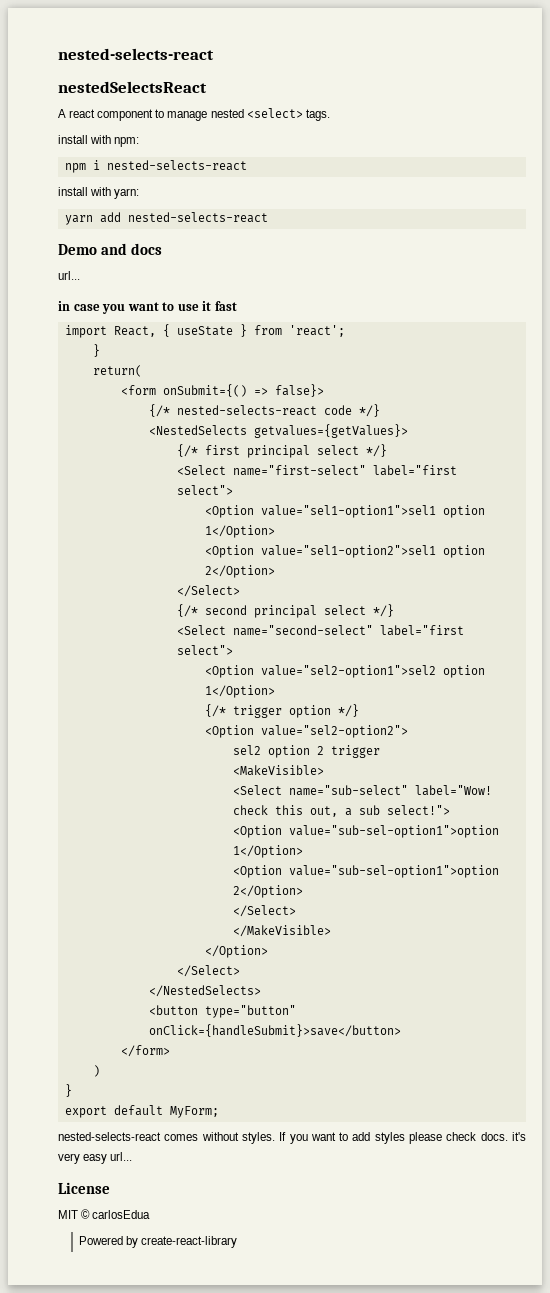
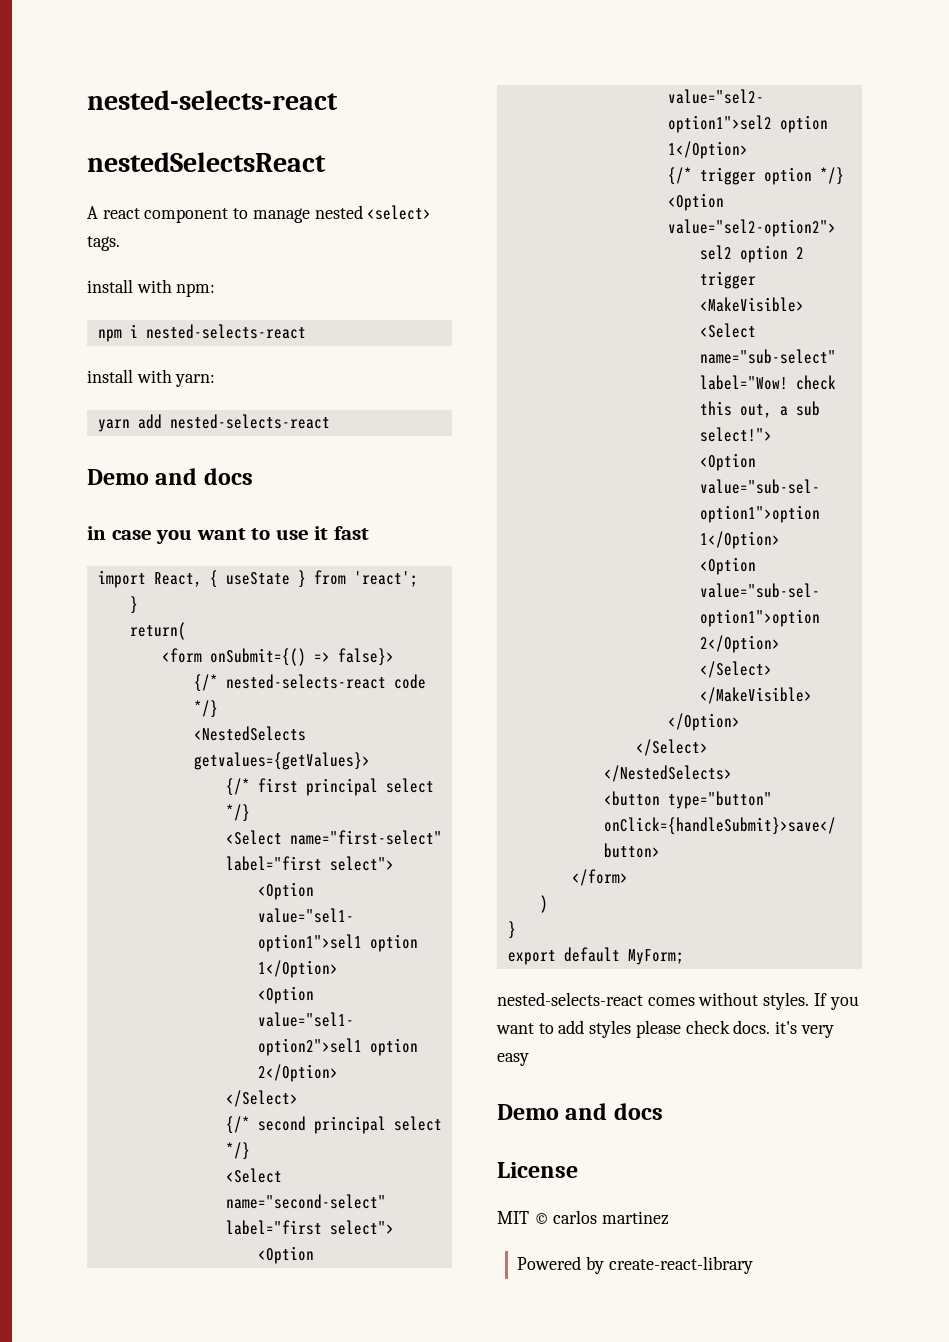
  yarn add nested-selects-react
  Demo and docs
- url...
- If you want to add styles please check docs. it's very easy url...
+ If you want to add styles please check docs. it's very easy
+ Demo and docs
- MIT © carlosEdua
+ MIT © carlos martinez

